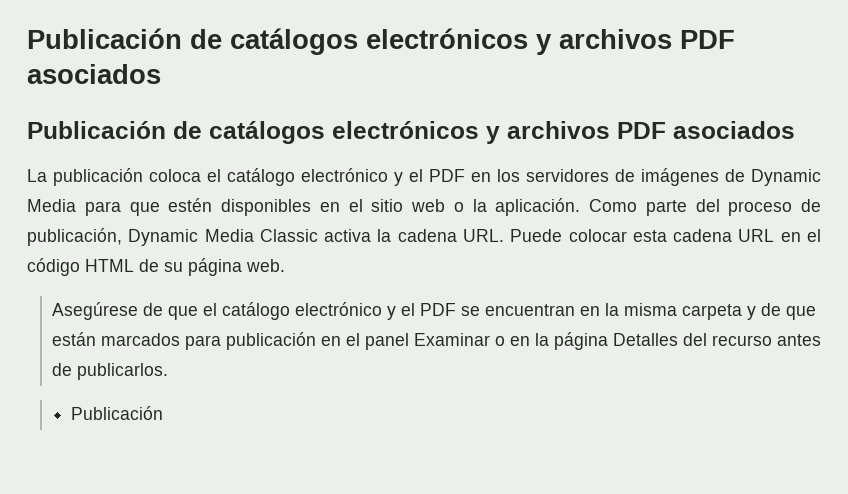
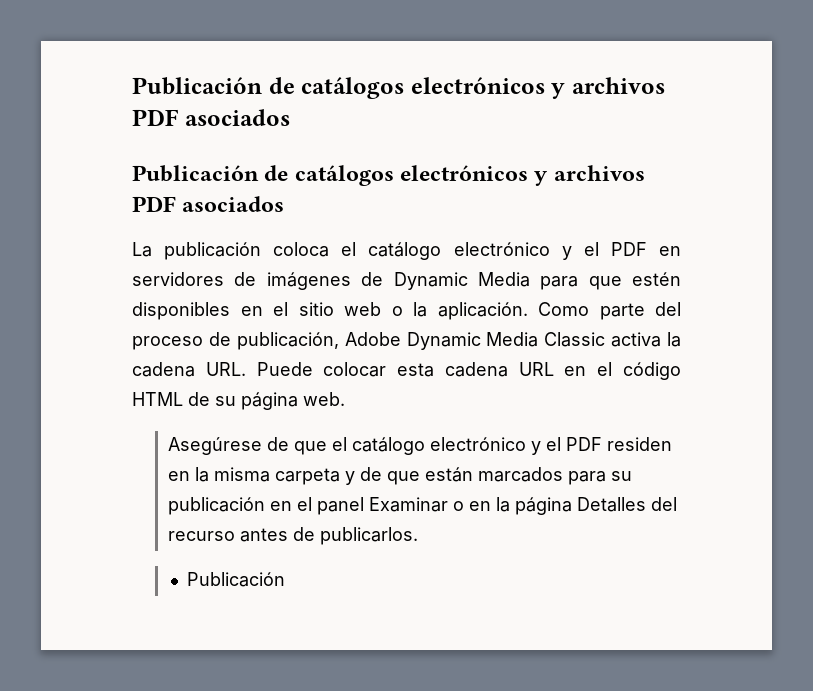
- La publicación coloca el catálogo electrónico y el PDF en los servidores de imágenes de Dynamic Media para que estén disponibles en el sitio web o la aplicación.
+ La publicación coloca el catálogo electrónico y el PDF en servidores de imágenes de Dynamic Media para que estén disponibles en el sitio web o la aplicación.
- Como parte del proceso de publicación, Dynamic Media Classic activa la cadena URL. Puede colocar esta cadena URL en el código HTML de su página web.
+ Como parte del proceso de publicación, Adobe Dynamic Media Classic activa la cadena URL. Puede colocar esta cadena URL en el código HTML de su página web.
- Asegúrese de que el catálogo electrónico y el PDF se encuentran en la misma carpeta y de que están marcados para publicación en el panel Examinar o en la página Detalles del recurso antes de publicarlos.
+ Asegúrese de que el catálogo electrónico y el PDF residen en la misma carpeta y de que están marcados para su publicación en el panel Examinar o en la página Detalles del recurso antes de publicarlos.

